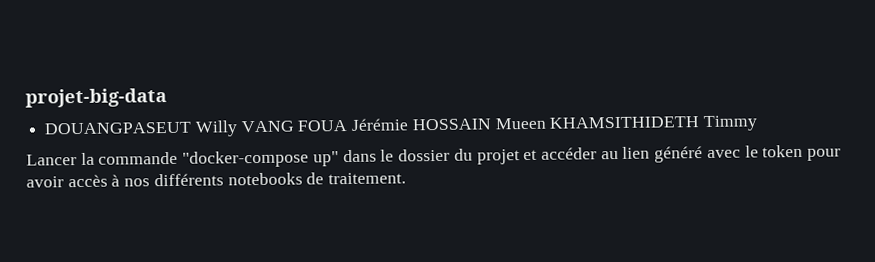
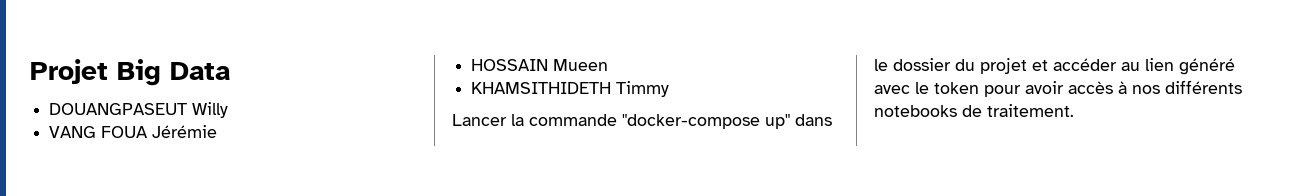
- projet-big-data
+ Projet Big Data
- DOUANGPASEUT Willy VANG FOUA Jérémie HOSSAIN Mueen KHAMSITHIDETH Timmy
+ DOUANGPASEUT Willy
+ VANG FOUA Jérémie
+ HOSSAIN Mueen
+ KHAMSITHIDETH Timmy

